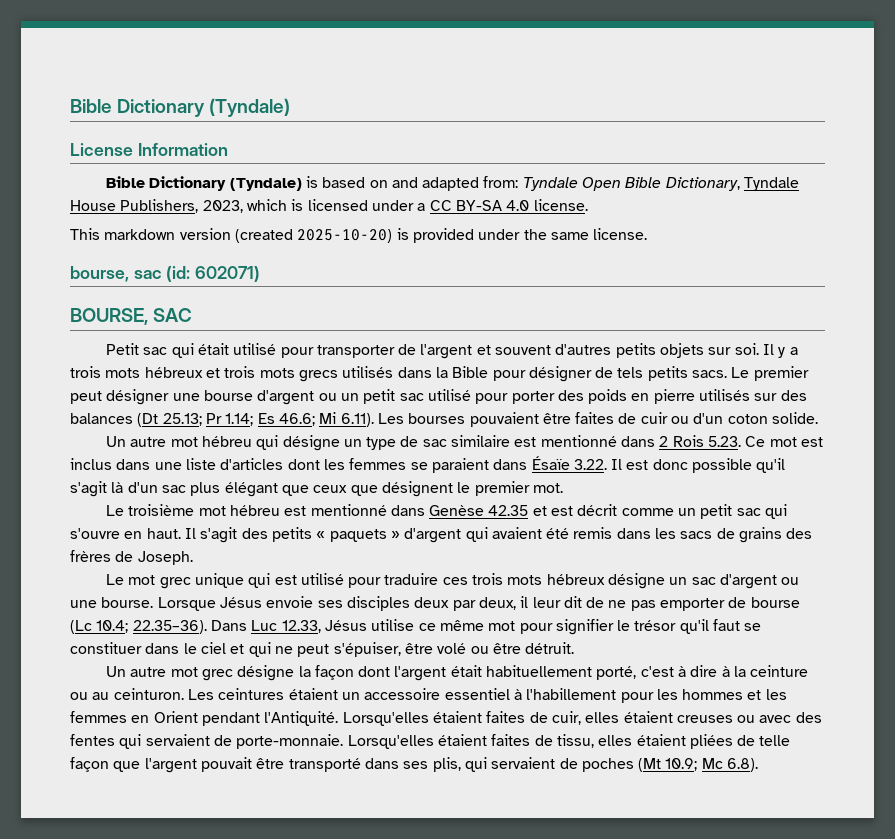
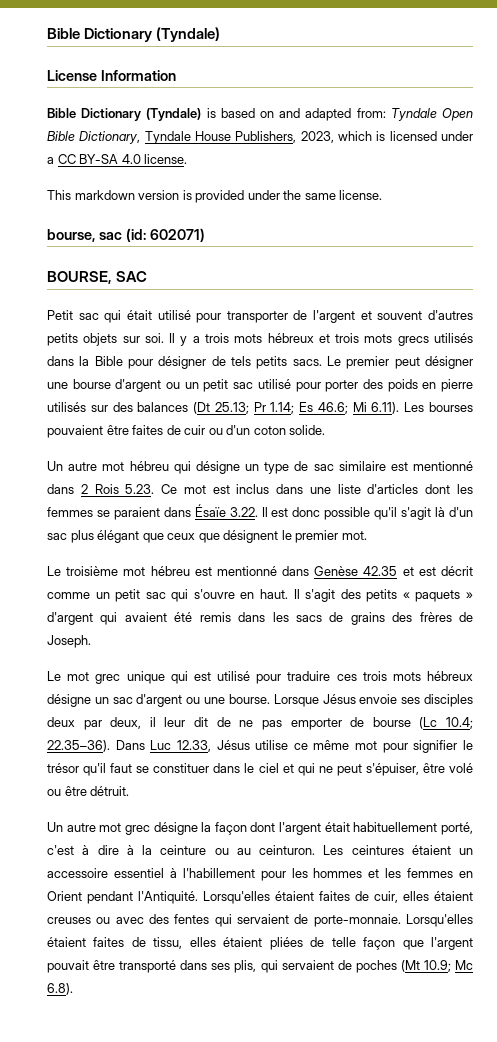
- This markdown version (created 2025-10-20) is provided under the same license.
+ This markdown version is provided under the same license.

